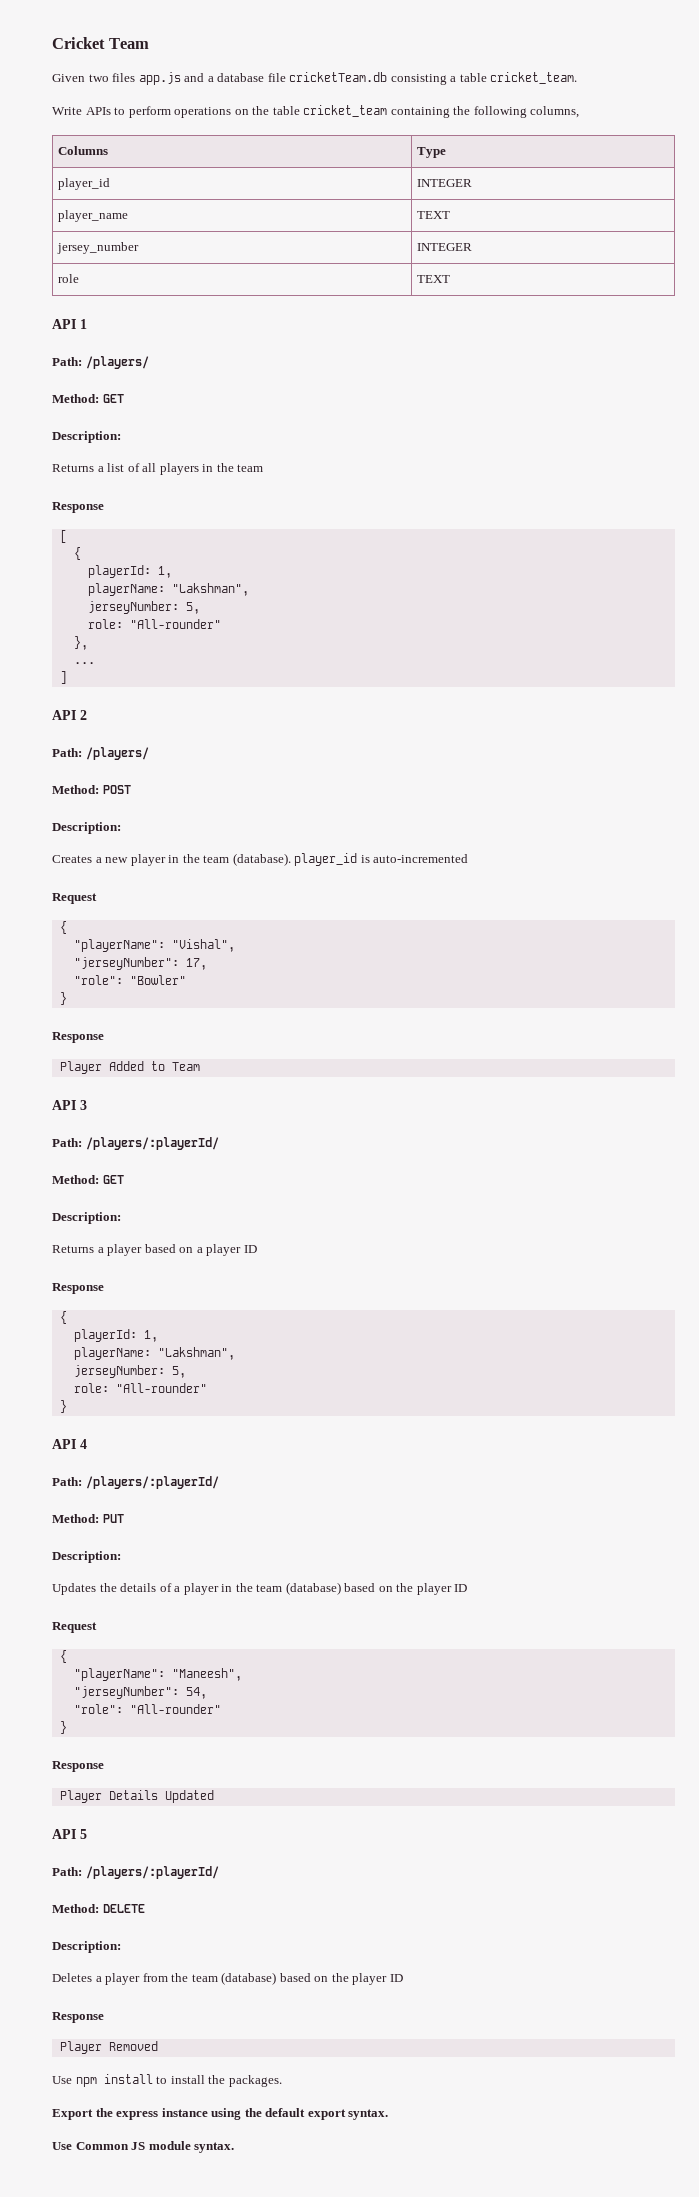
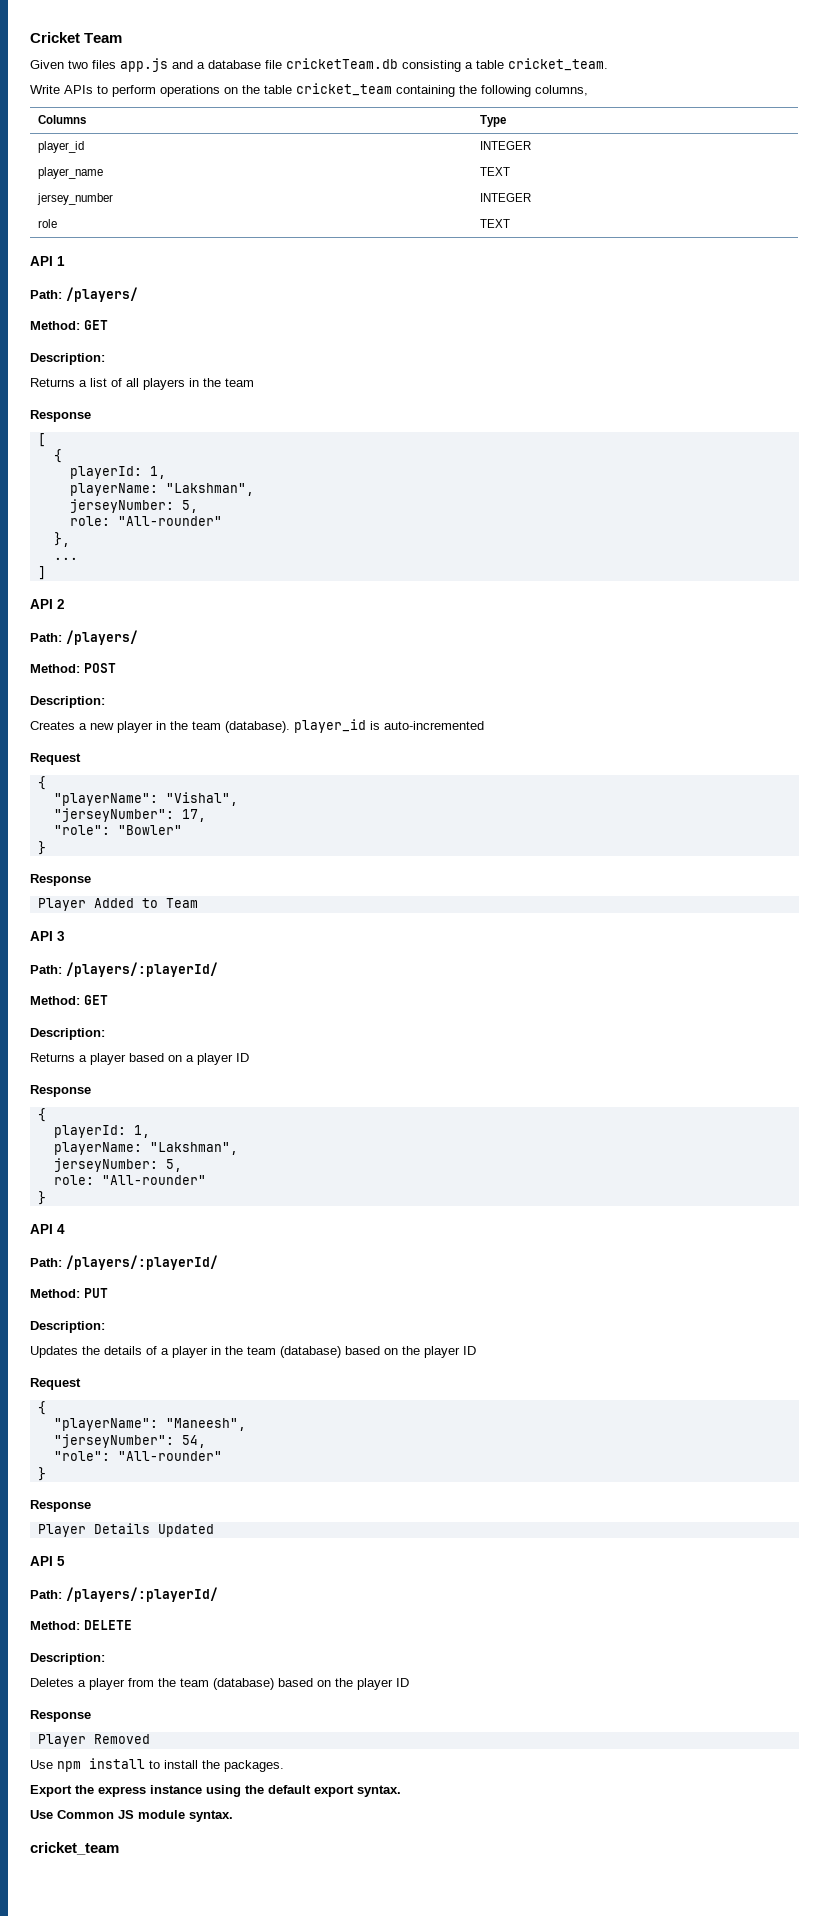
  Use Common JS module syntax.
+ cricket_team

